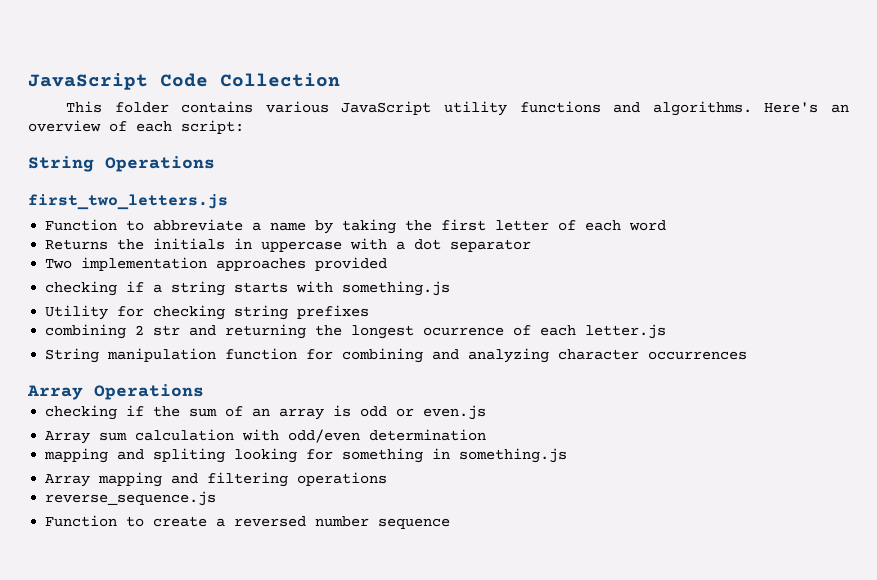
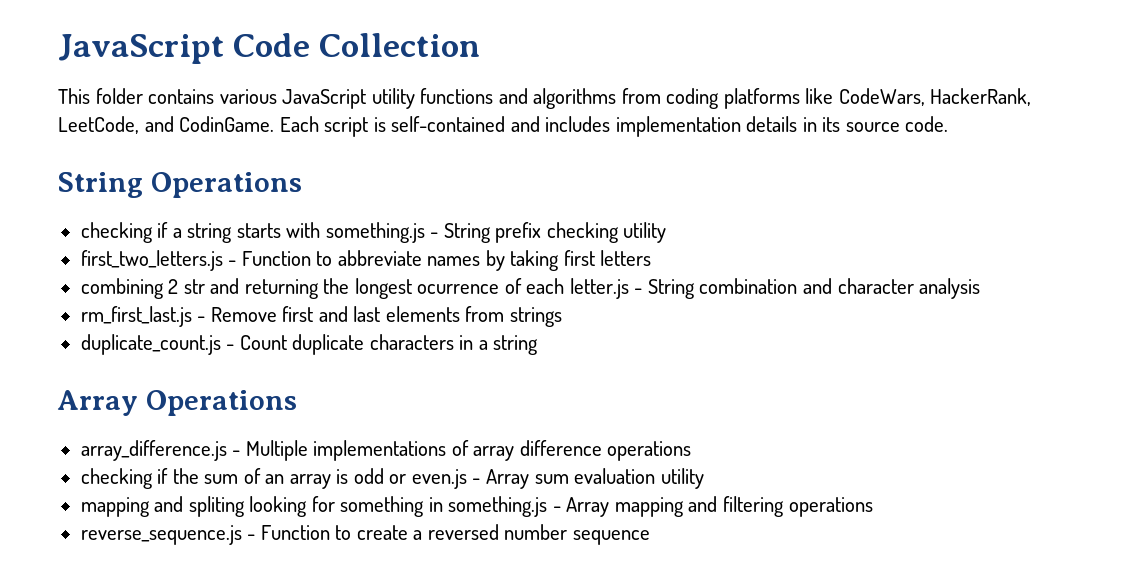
- This folder contains various JavaScript utility functions and algorithms. Here's an overview of each script:
+ This folder contains various JavaScript utility functions and algorithms from coding platforms like CodeWars, HackerRank, LeetCode, and CodinGame. Each script is self-contained and includes implementation details in its source code.
  String Operations
- first_two_letters.js
- Function to abbreviate a name by taking the first letter of each word
- Returns the initials in uppercase with a dot separator
- Two implementation approaches provided
- checking if a string starts with something.js
- Utility for checking string prefixes
+ checking if a string starts with something.js - String prefix checking utility
+ first_two_letters.js - Function to abbreviate names by taking first letters
- combining 2 str and returning the longest ocurrence of each letter.js
- String manipulation function for combining and analyzing character occurrences
+ combining 2 str and returning the longest ocurrence of each letter.js - String combination and character analysis
+ rm_first_last.js - Remove first and last elements from strings
+ duplicate_count.js - Count duplicate characters in a string
  Array Operations
+ array_difference.js - Multiple implementations of array difference operations
- checking if the sum of an array is odd or even.js
- Array sum calculation with odd/even determination
+ checking if the sum of an array is odd or even.js - Array sum evaluation utility
- mapping and spliting looking for something in something.js
- Array mapping and filtering operations
+ mapping and spliting looking for something in something.js - Array mapping and filtering operations
- reverse_sequence.js
- Function to create a reversed number sequence
+ reverse_sequence.js - Function to create a reversed number sequence

